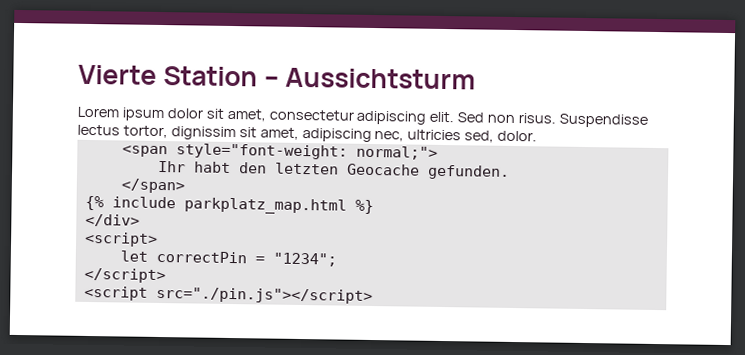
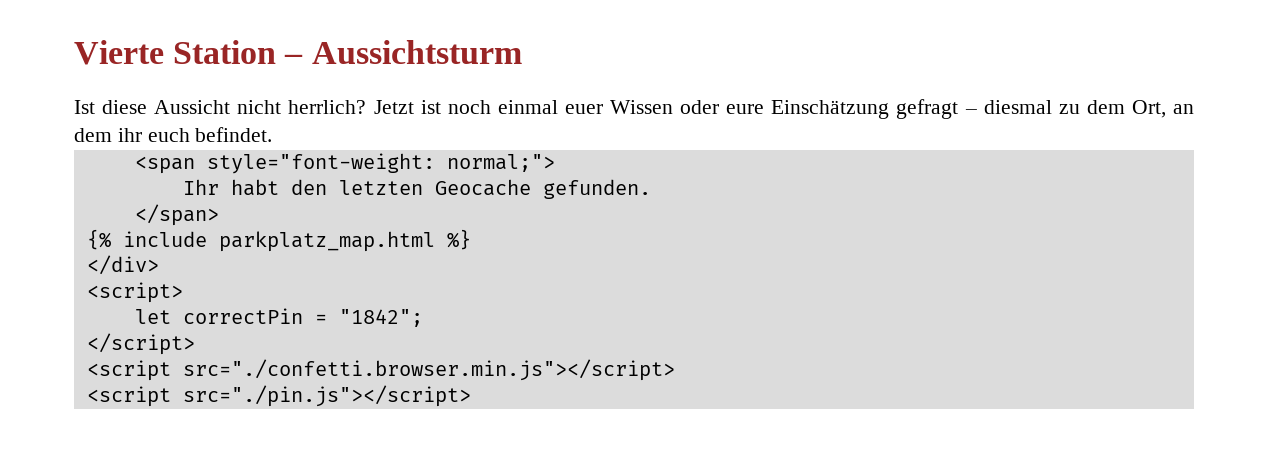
- Lorem ipsum dolor sit amet, consectetur adipiscing elit. Sed non risus. Suspendisse lectus tortor, dignissim sit amet, adipiscing nec, ultricies sed, dolor.
+ Ist diese Aussicht nicht herrlich? Jetzt ist noch einmal euer Wissen oder eure Einschätzung gefragt – diesmal zu dem Ort, an dem ihr euch befindet.
- let correctPin = "1234";
+ let correctPin = "1842";
+ <script src="./confetti.browser.min.js"></script>

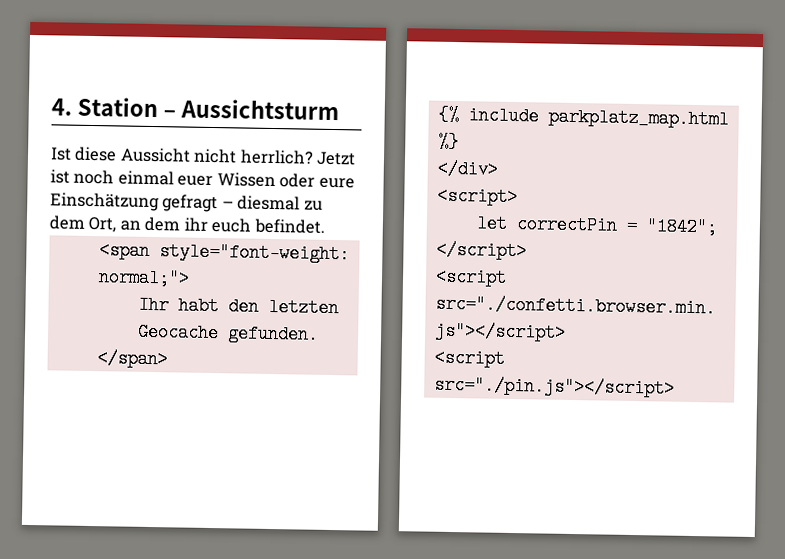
- Vierte Station – Aussichtsturm
+ 4. Station – Aussichtsturm

